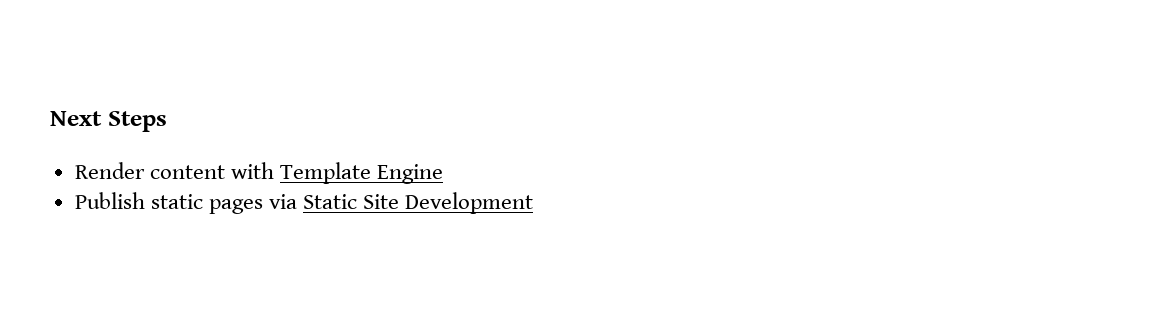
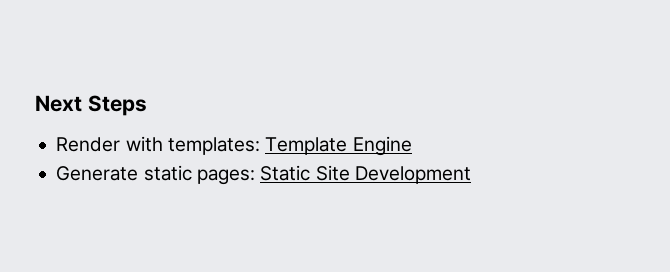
- Render content with Template Engine
+ Render with templates: Template Engine
- Publish static pages via Static Site Development
+ Generate static pages: Static Site Development

